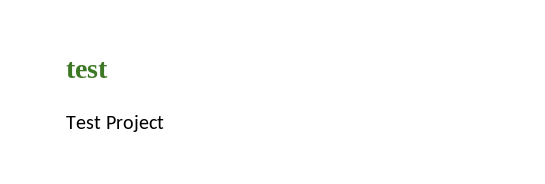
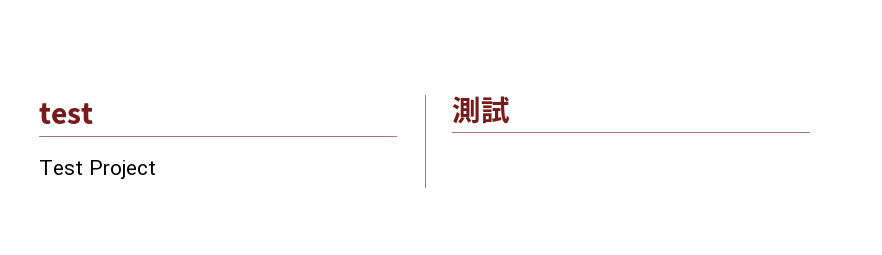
+ 測試

